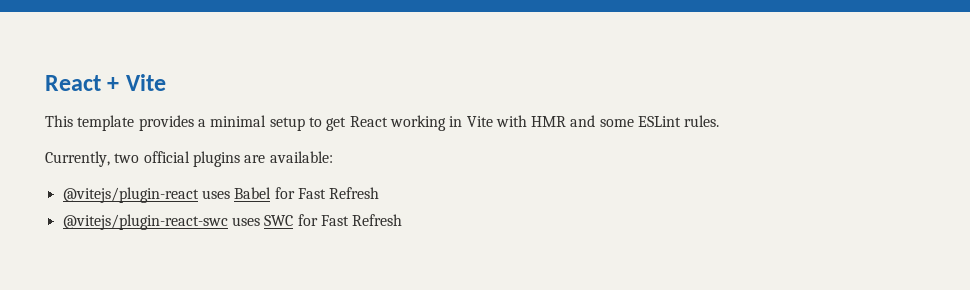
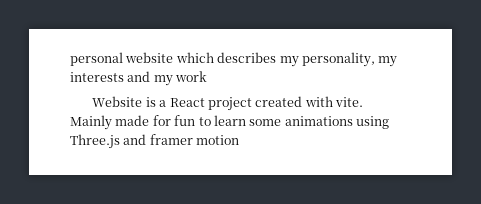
- React + Vite
- This template provides a minimal setup to get React working in Vite with HMR and some ESLint rules.
- Currently, two official plugins are available:
- @vitejs/plugin-react uses Babel for Fast Refresh
- @vitejs/plugin-react-swc uses SWC for Fast Refresh
+ personal website which describes my personality, my interests and my work
+ Website is a React project created with vite. Mainly made for fun to learn some animations using Three.js and framer motion

